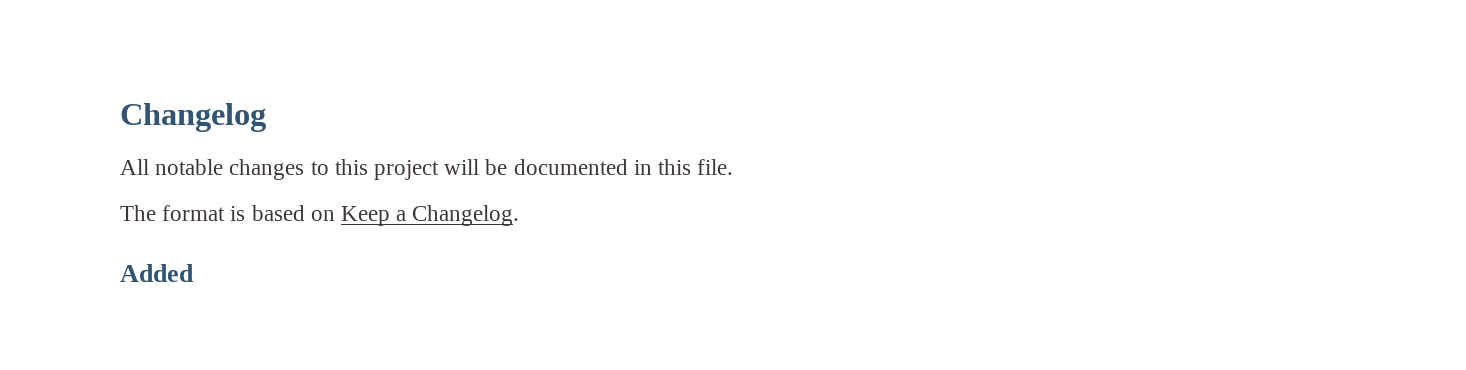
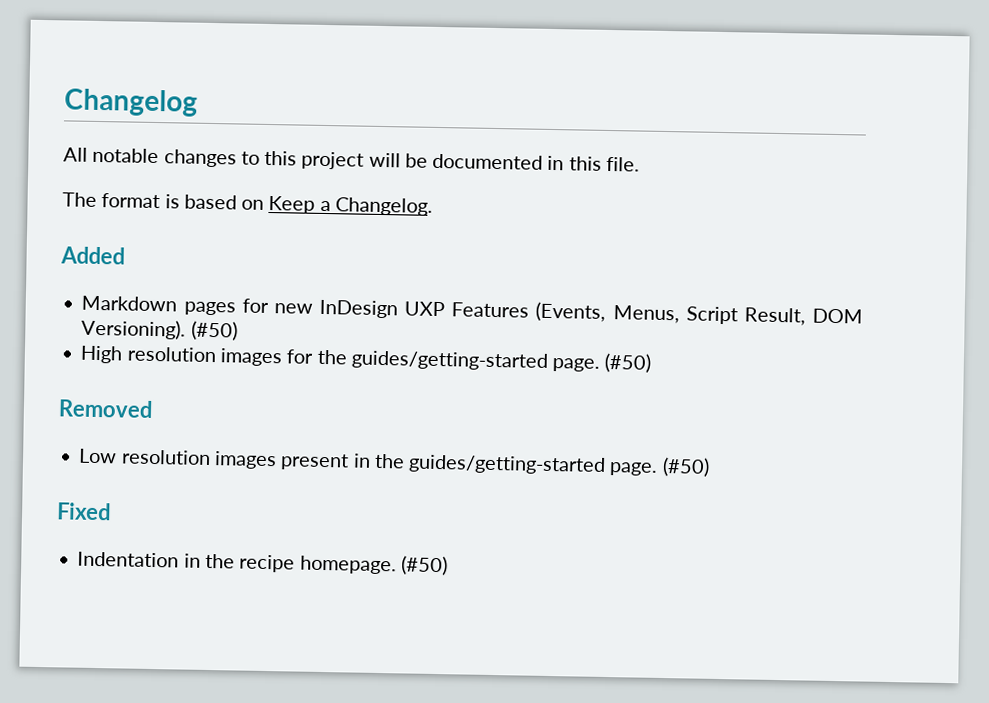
+ Markdown pages for new InDesign UXP Features (Events, Menus, Script Result, DOM Versioning). (#50)
+ High resolution images for the guides/getting-started page. (#50)
+ Removed
+ Low resolution images present in the guides/getting-started page. (#50)
+ Fixed
+ Indentation in the recipe homepage. (#50)

